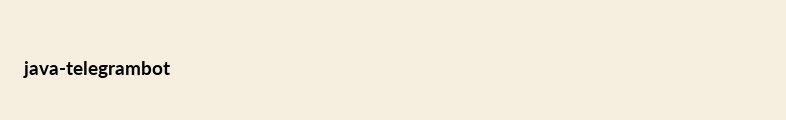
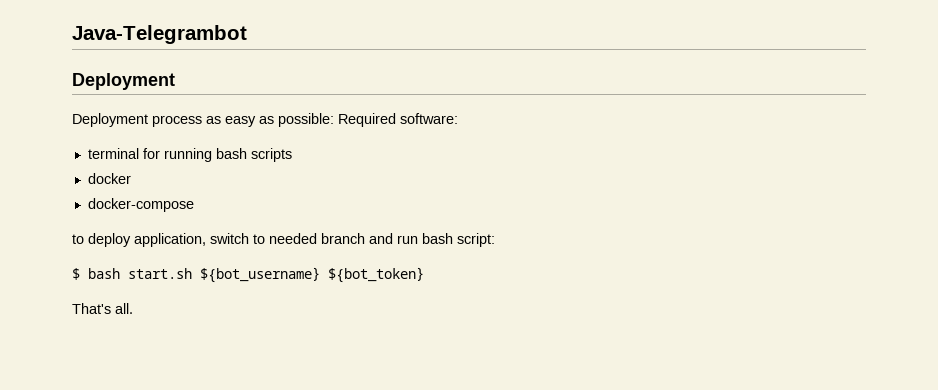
- java-telegrambot
+ Java-Telegrambot
+ Deployment
+ Deployment process as easy as possible: Required software:
+ terminal for running bash scripts
+ docker
+ docker-compose
+ to deploy application, switch to needed branch and run bash script:
+ $ bash start.sh ${bot_username} ${bot_token}
+ That's all.

